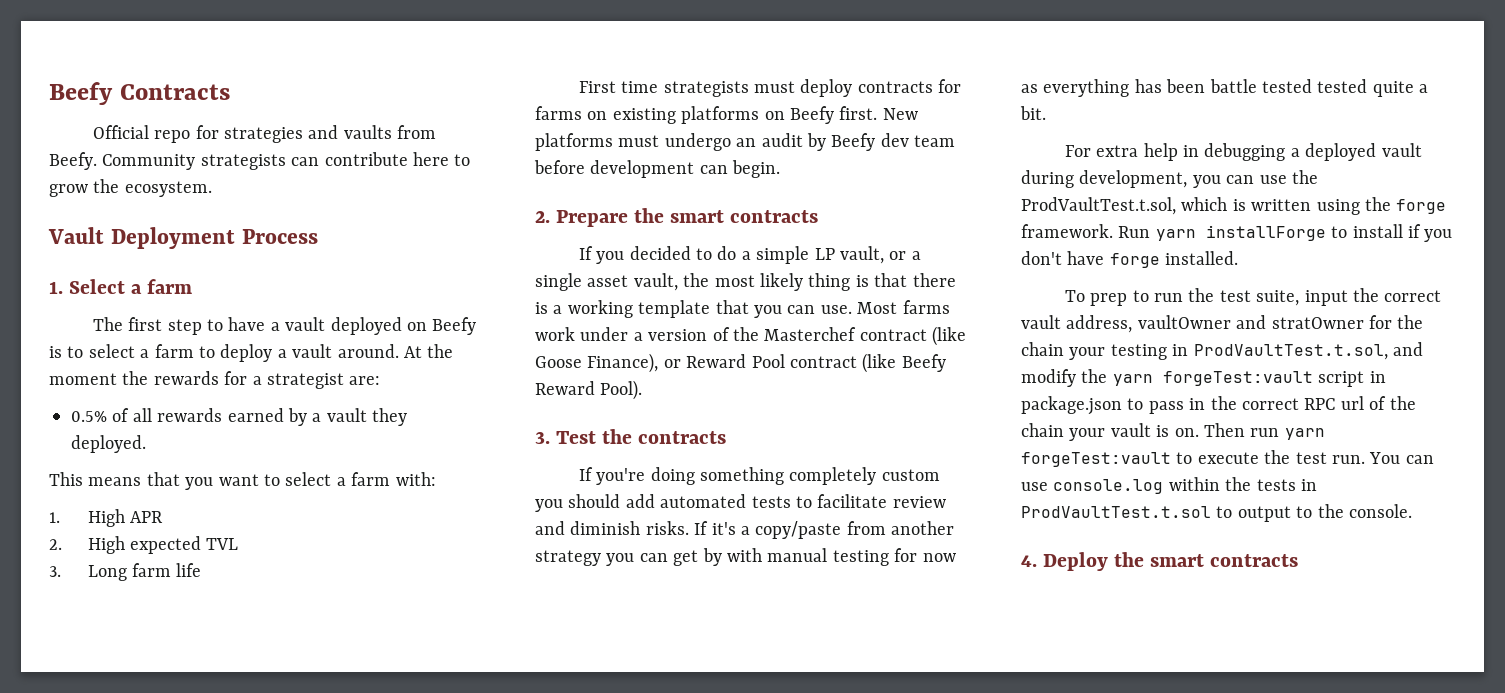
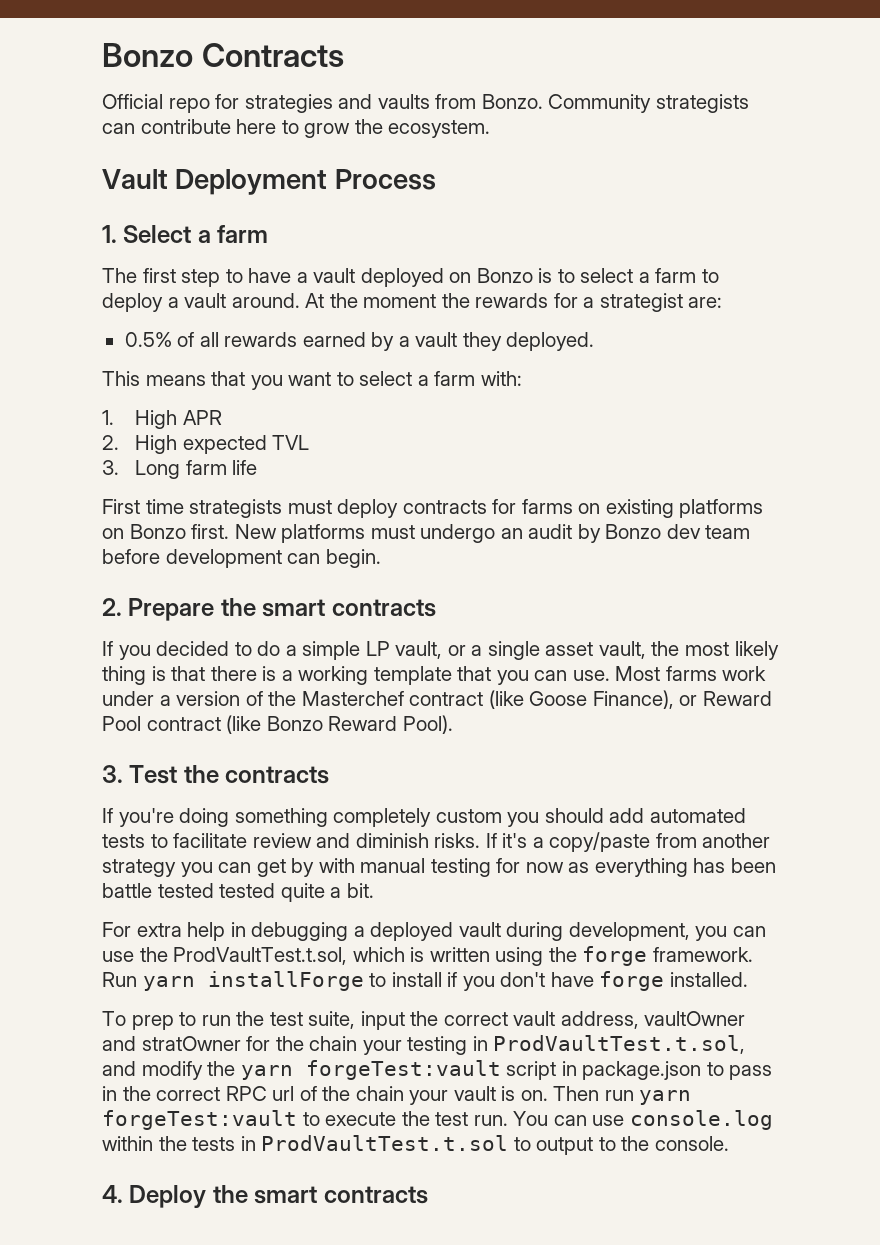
- Beefy Contracts
+ Bonzo Contracts
- Official repo for strategies and vaults from Beefy.
+ Official repo for strategies and vaults from Bonzo.
- The first step to have a vault deployed on Beefy is to select a farm to deploy a vault around.
+ The first step to have a vault deployed on Bonzo is to select a farm to deploy a vault around.
- First time strategists must deploy contracts for farms on existing platforms on Beefy first.
+ First time strategists must deploy contracts for farms on existing platforms on Bonzo first.
- New platforms must undergo an audit by Beefy dev team before development can begin.
+ New platforms must undergo an audit by Bonzo dev team before development can begin.
- Most farms work under a version of the Masterchef contract (like Goose Finance), or Reward Pool contract (like Beefy Reward Pool).
+ Most farms work under a version of the Masterchef contract (like Goose Finance), or Reward Pool contract (like Bonzo Reward Pool).

